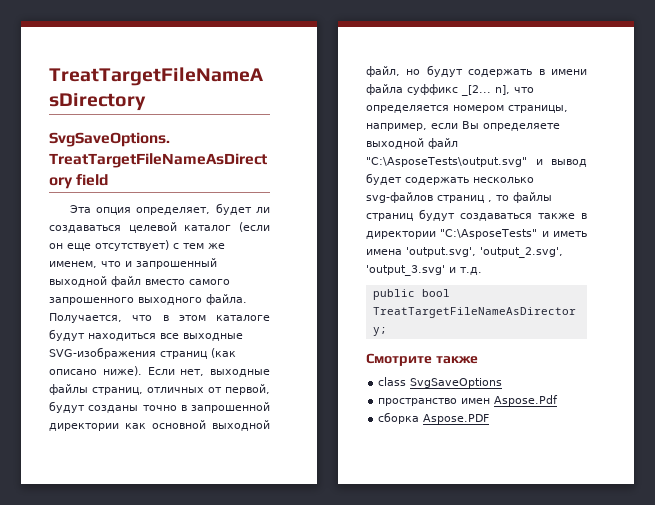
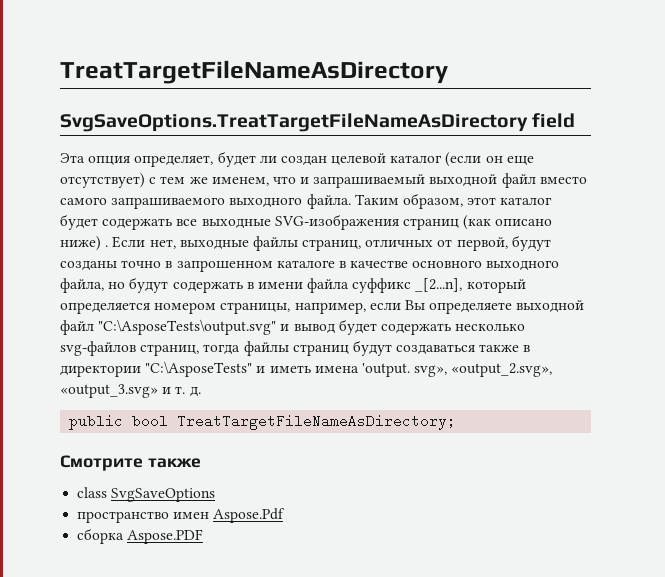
- Эта опция определяет, будет ли создаваться целевой каталог (если он еще отсутствует) с тем же именем, что и запрошенный выходной файл вместо самого запрошенного выходного файла.
+ Эта опция определяет, будет ли создан целевой каталог (если он еще отсутствует) с тем же именем, что и запрашиваемый выходной файл вместо самого запрашиваемого выходного файла.
- Получается, что в этом каталоге будут находиться все выходные SVG-изображения страниц (как описано ниже).
+ Таким образом, этот каталог будет содержать все выходные SVG-изображения страниц (как описано ниже) .
- Если нет, выходные файлы страниц, отличных от первой, будут созданы точно в запрошенной директории как основной выходной файл, но будут содержать в имени файла суффикс _[2... n], что определяется номером страницы, например, если Вы определяете выходной файл "C:\AsposeTests\output.svg" и вывод будет содержать несколько svg-файлов страниц , то файлы страниц будут создаваться также в директории "C:\AsposeTests" и иметь имена 'output.svg', 'output_2.svg', 'output_3.svg' и т.д.
+ Если нет, выходные файлы страниц, отличных от первой, будут созданы точно в запрошенном каталоге в качестве основного выходного файла, но будут содержать в имени файла суффикс _[2...n], который определяется номером страницы, например, если Вы определяете выходной файл "C:\AsposeTests\output.svg" и вывод будет содержать несколько svg-файлов страниц, тогда файлы страниц будут создаваться также в директории "C:\AsposeTests" и иметь имена 'output. svg», «output_2.svg», «output_3.svg» и т. д.

